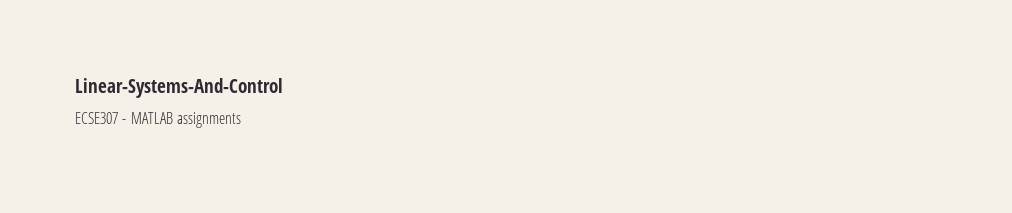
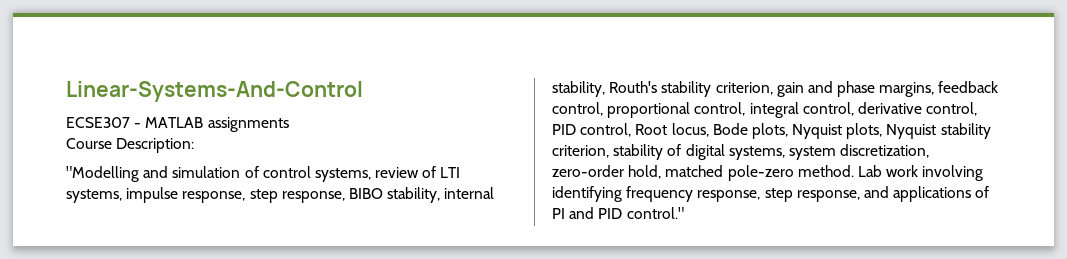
+ Course Description:
+ "Modelling and simulation of control systems, review of LTI systems, impulse response, step response, BIBO stability, internal stability, Routh's stability criterion, gain and phase margins, feedback control, proportional control, integral control, derivative control, PID control, Root locus, Bode plots, Nyquist plots, Nyquist stability criterion, stability of digital systems, system discretization, zero-order hold, matched pole-zero method. Lab work involving identifying frequency response, step response, and applications of PI and PID control."

